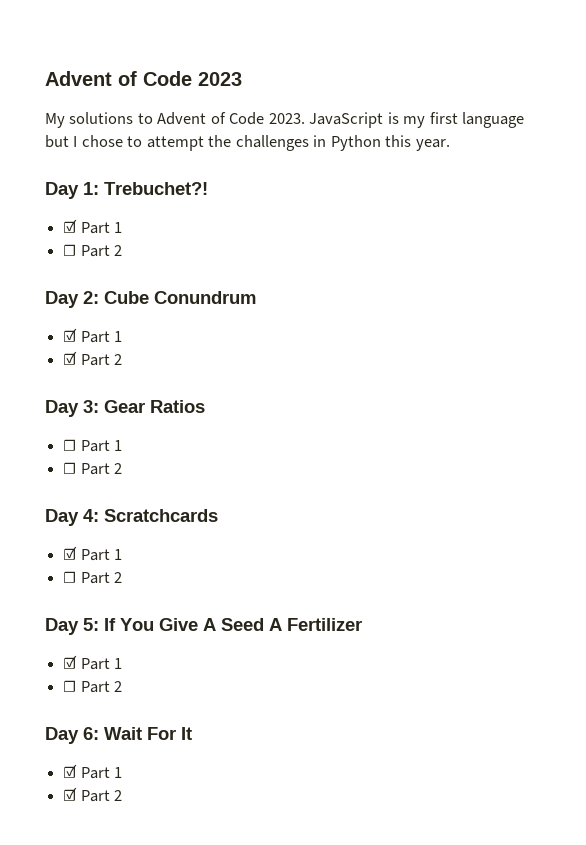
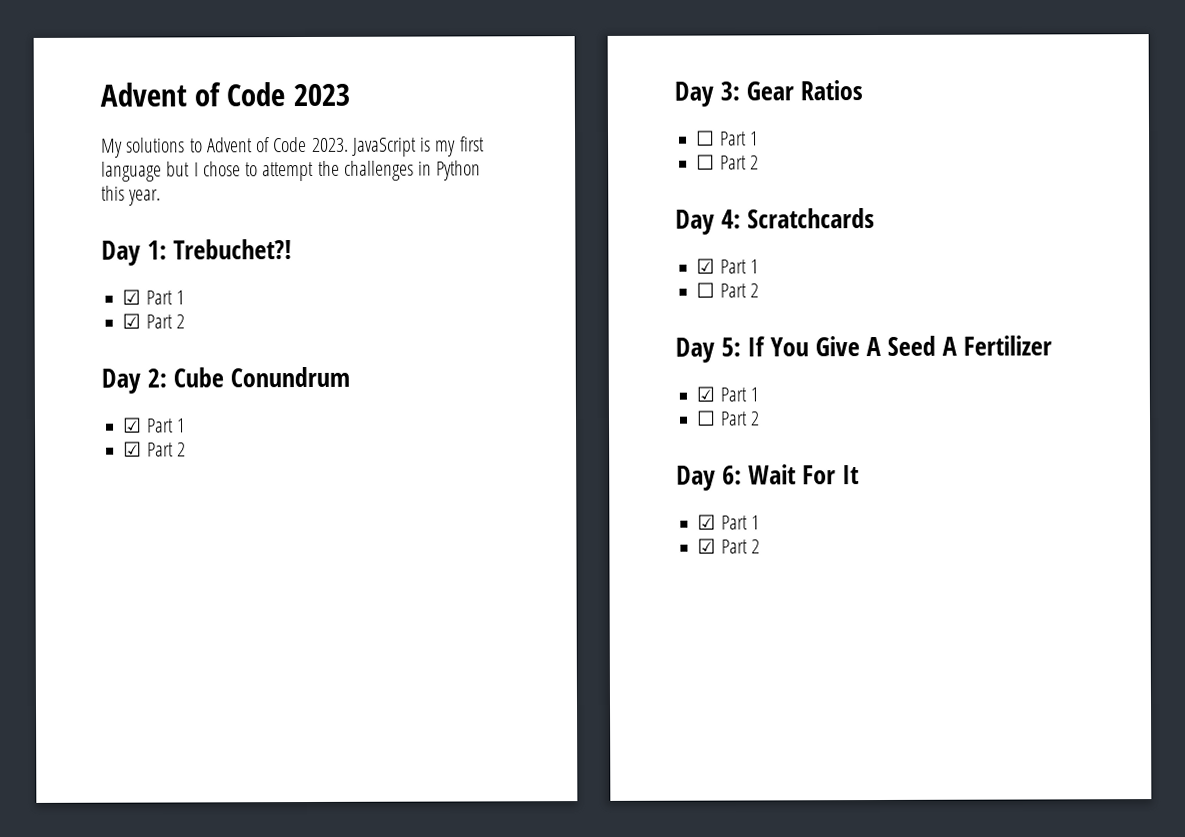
  Day 1: Trebuchet?!
  ☑ Part 1
- ☐ Part 2
+ ☑ Part 2

